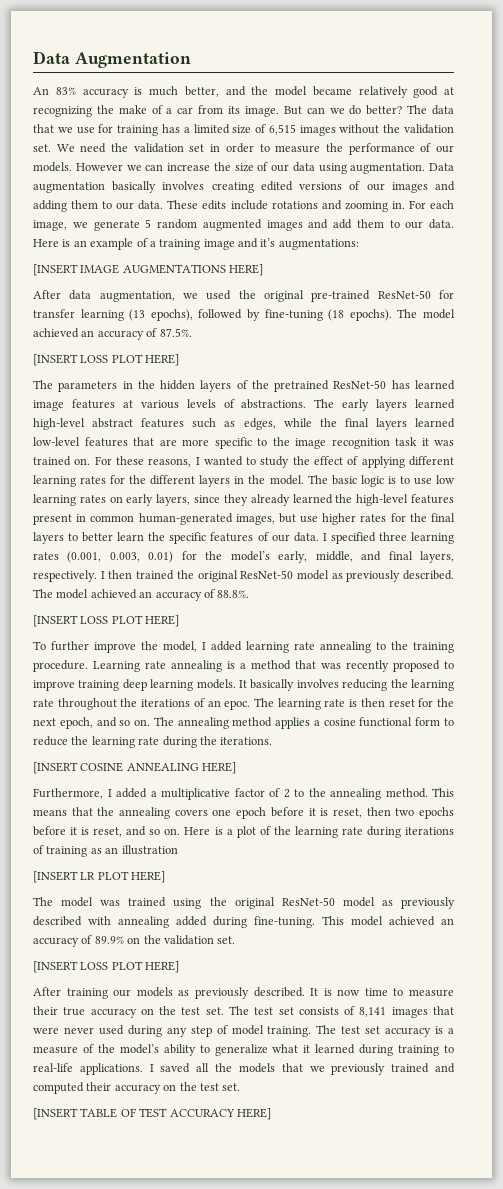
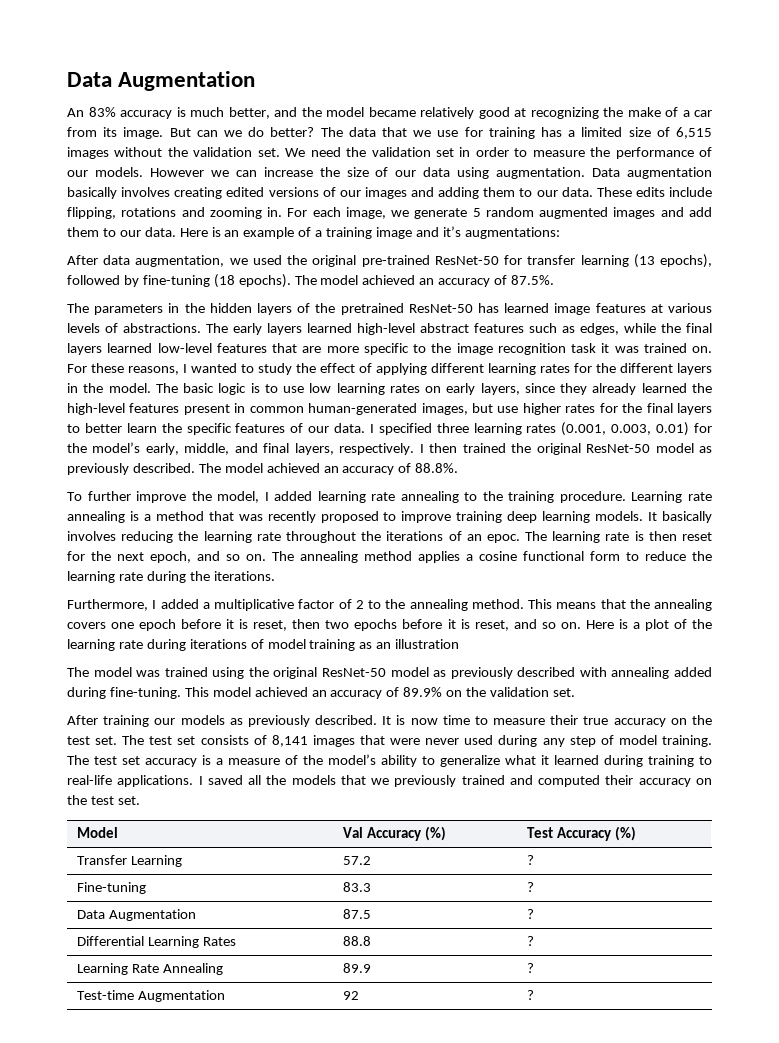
- These edits include rotations and zooming in.
+ These edits include flipping, rotations and zooming in.
- [INSERT IMAGE AUGMENTATIONS HERE]
  The model achieved an accuracy of 87.5%.
- [INSERT LOSS PLOT HERE]
  The model achieved an accuracy of 88.8%.
- [INSERT LOSS PLOT HERE]
- [INSERT COSINE ANNEALING HERE]
- Here is a plot of the learning rate during iterations of training as an illustration
+ Here is a plot of the learning rate during iterations of model training as an illustration
- [INSERT LR PLOT HERE]
  This model achieved an accuracy of 89.9% on the validation set.
- [INSERT LOSS PLOT HERE]
- [INSERT TABLE OF TEST ACCURACY HERE]
+ Model | Val Accuracy (%) | Test Accuracy (%)
+ Transfer Learning | 57.2 | ?
+ Fine-tuning | 83.3 | ?
+ Data Augmentation | 87.5 | ?
+ Differential Learning Rates | 88.8 | ?
+ Learning Rate Annealing | 89.9 | ?
+ Test-time Augmentation | 92 | ?

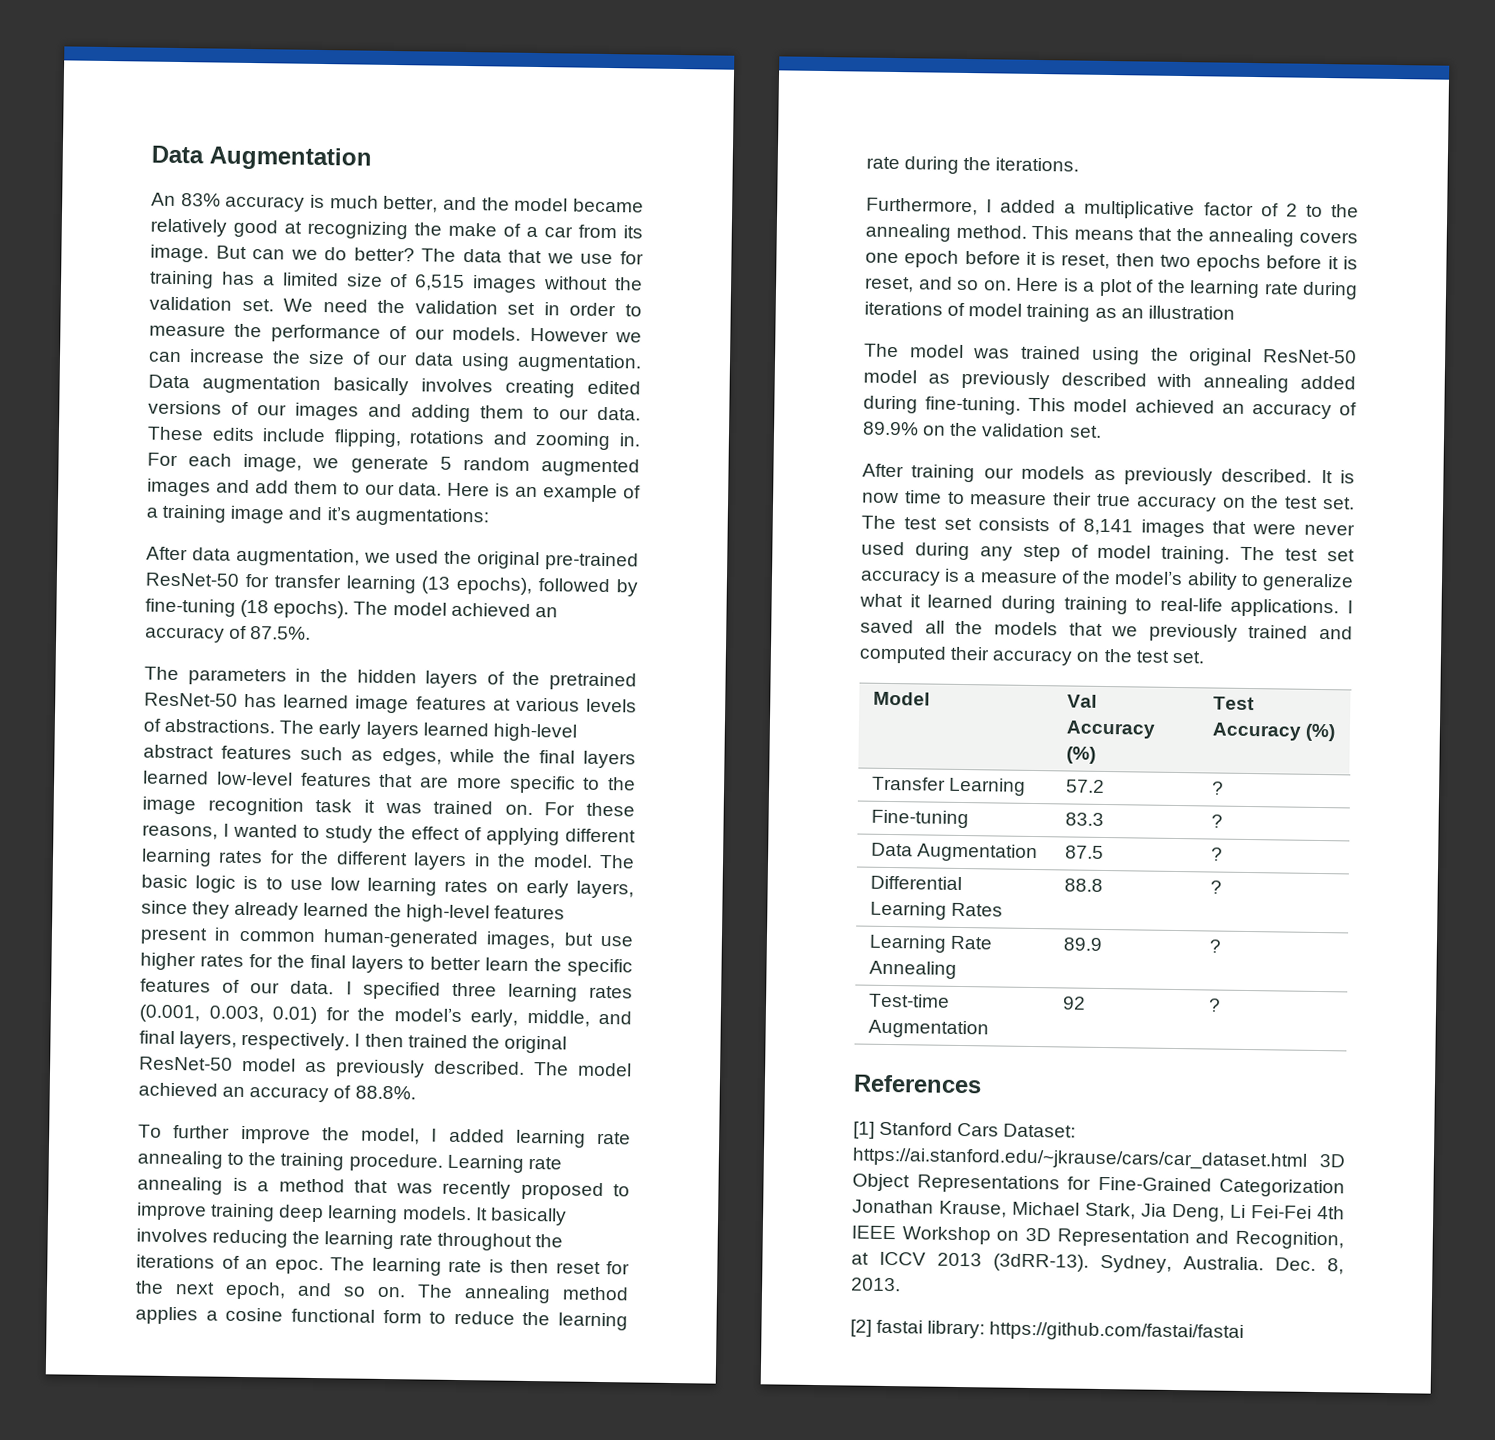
+ References
+ [1] Stanford Cars Dataset: https://ai.stanford.edu/~jkrause/cars/car_dataset.html 3D Object Representations for Fine-Grained Categorization Jonathan Krause, Michael Stark, Jia Deng, Li Fei-Fei 4th IEEE Workshop on 3D Representation and Recognition, at ICCV 2013 (3dRR-13). Sydney, Australia. Dec. 8, 2013.
+ [2] fastai library: https://github.com/fastai/fastai

